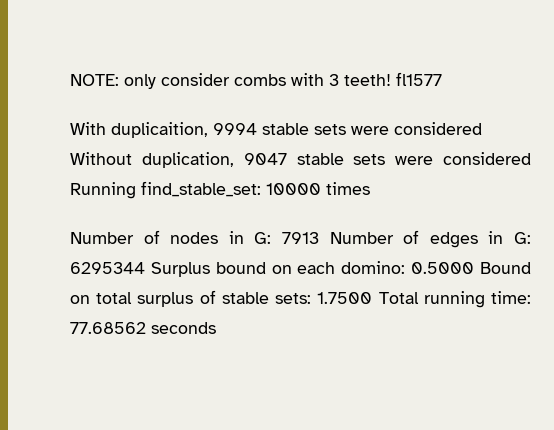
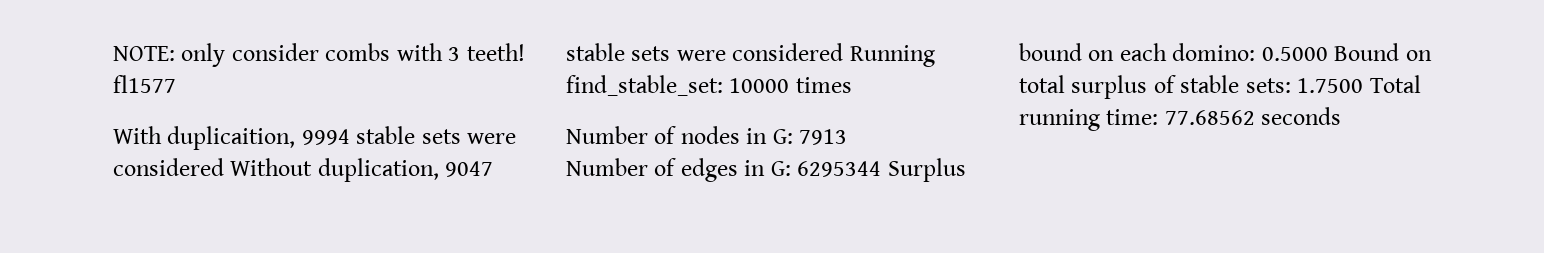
- Number of nodes in G: 7913 Number of edges in G: 6295344 Surplus bound on each domino: 0.5000 Bound on total surplus of stable sets: 1.7500 Total running time: 77.68562 seconds
+ Number of nodes in G: 7913
+ Number of edges in G: 6295344 Surplus bound on each domino: 0.5000 Bound on total surplus of stable sets: 1.7500 Total running time: 77.68562 seconds

